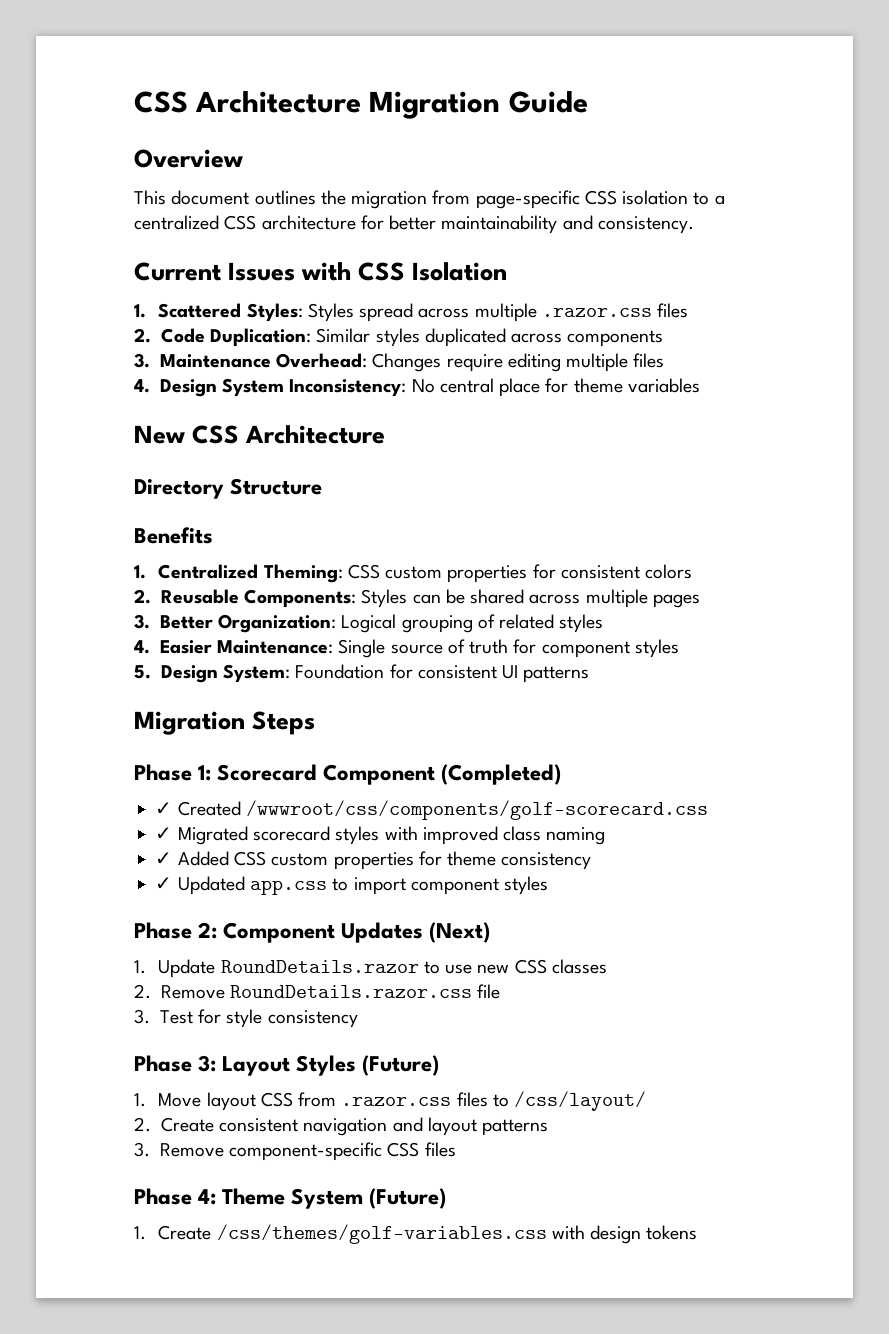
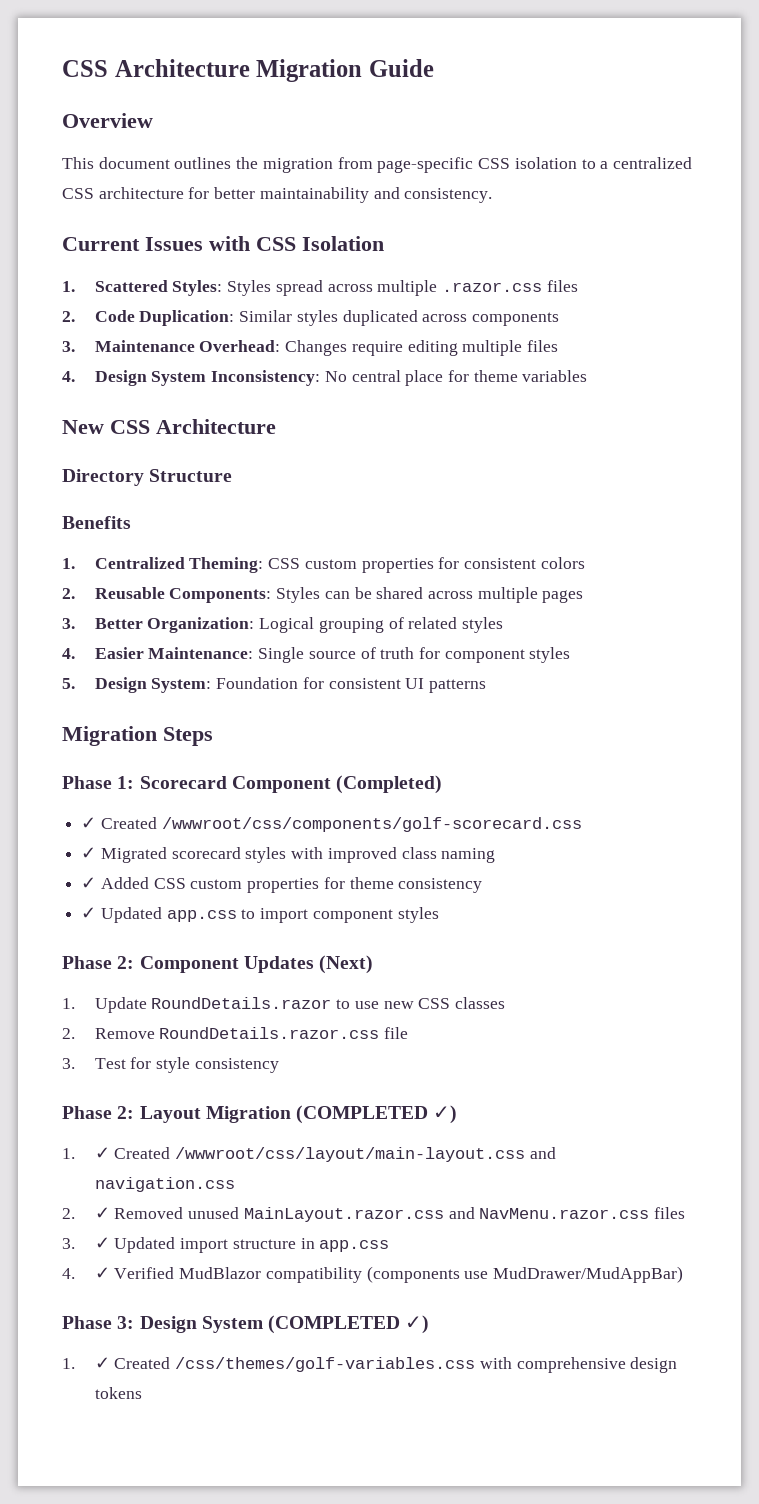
- Phase 3: Layout Styles (Future)
- 1. Move layout CSS from .razor.css files to /css/layout/
- 2. Create consistent navigation and layout patterns
- 3. Remove component-specific CSS files
- Phase 4: Theme System (Future)
- 1. Create /css/themes/golf-variables.css with design tokens
+ Phase 2: Layout Migration (COMPLETED ✓)
+ 1. ✓ Created /wwwroot/css/layout/main-layout.css and navigation.css
+ 2. ✓ Removed unused MainLayout.razor.css and NavMenu.razor.css files
+ 3. ✓ Updated import structure in app.css
+ 4. ✓ Verified MudBlazor compatibility (components use MudDrawer/MudAppBar)
+ Phase 3: Design System (COMPLETED ✓)
+ 1. ✓ Created /css/themes/golf-variables.css with comprehensive design tokens

